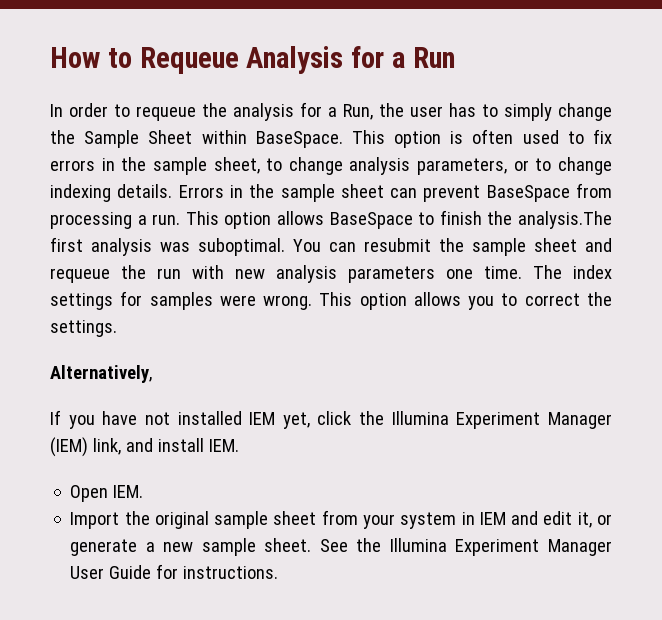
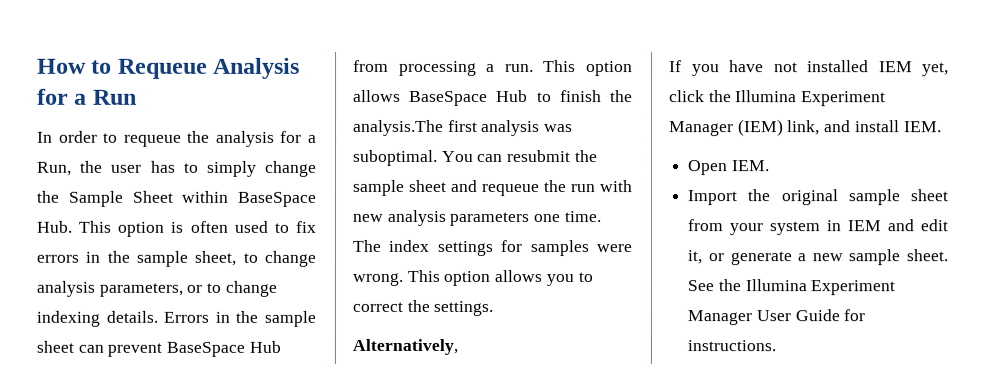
- In order to requeue the analysis for a Run, the user has to simply change the Sample Sheet within BaseSpace. This option is often used to fix errors in the sample sheet, to change analysis parameters, or to change indexing details.
+ In order to requeue the analysis for a Run, the user has to simply change the Sample Sheet within BaseSpace Hub. This option is often used to fix errors in the sample sheet, to change analysis parameters, or to change indexing details.
- Errors in the sample sheet can prevent BaseSpace from processing a run.
+ Errors in the sample sheet can prevent BaseSpace Hub from processing a run.
- This option allows BaseSpace to finish the analysis.The first analysis was suboptimal.
+ This option allows BaseSpace Hub to finish the analysis.The first analysis was suboptimal.

